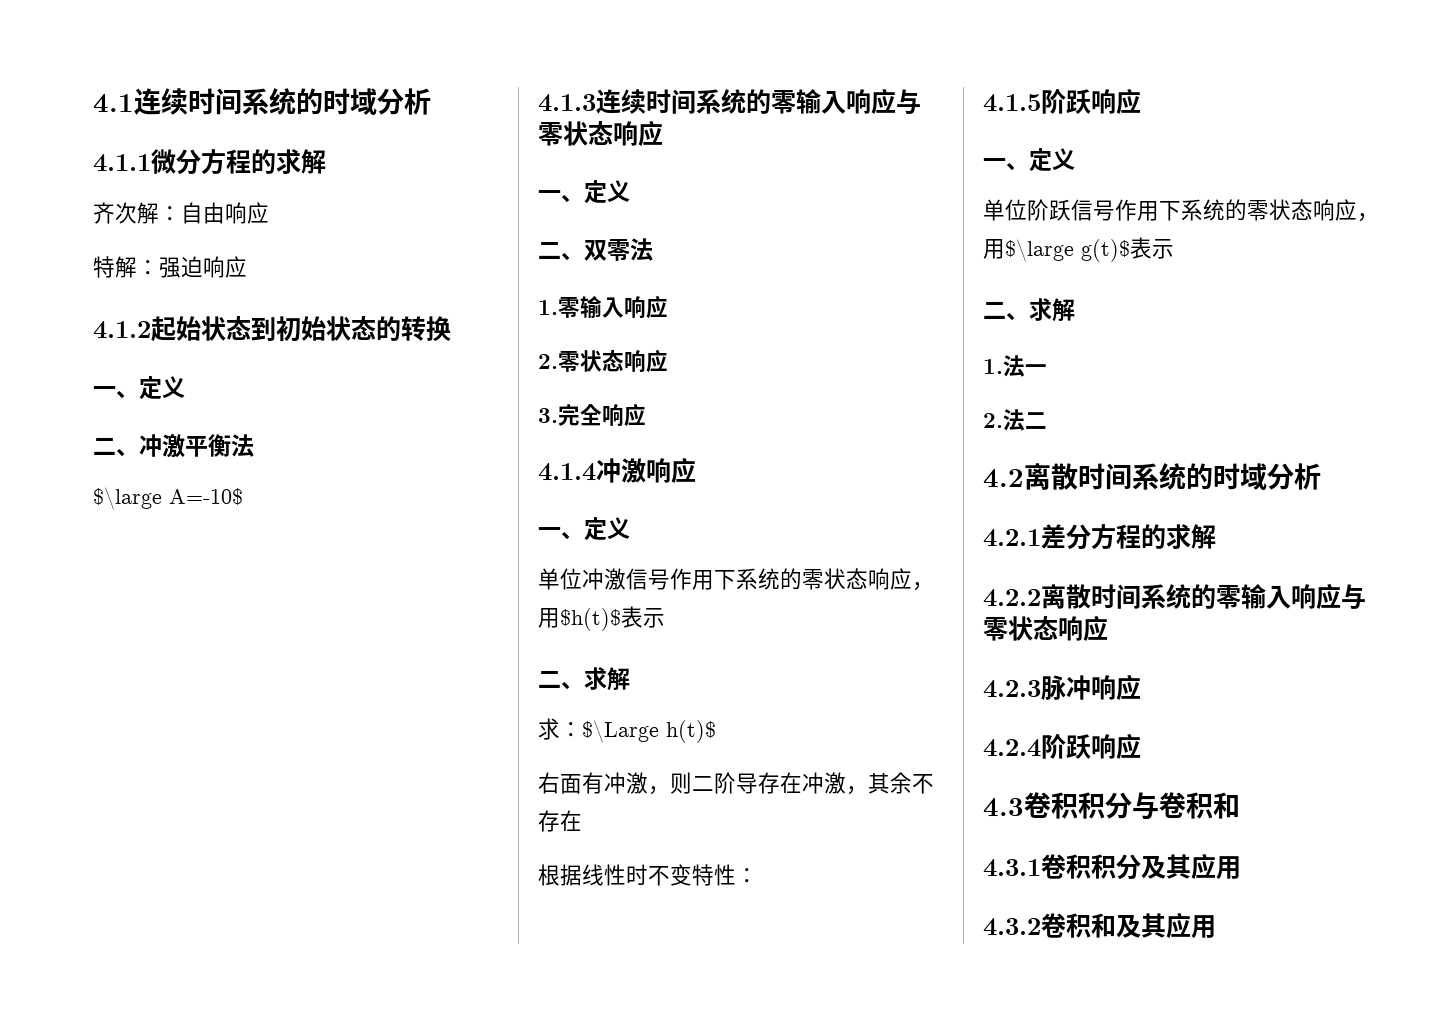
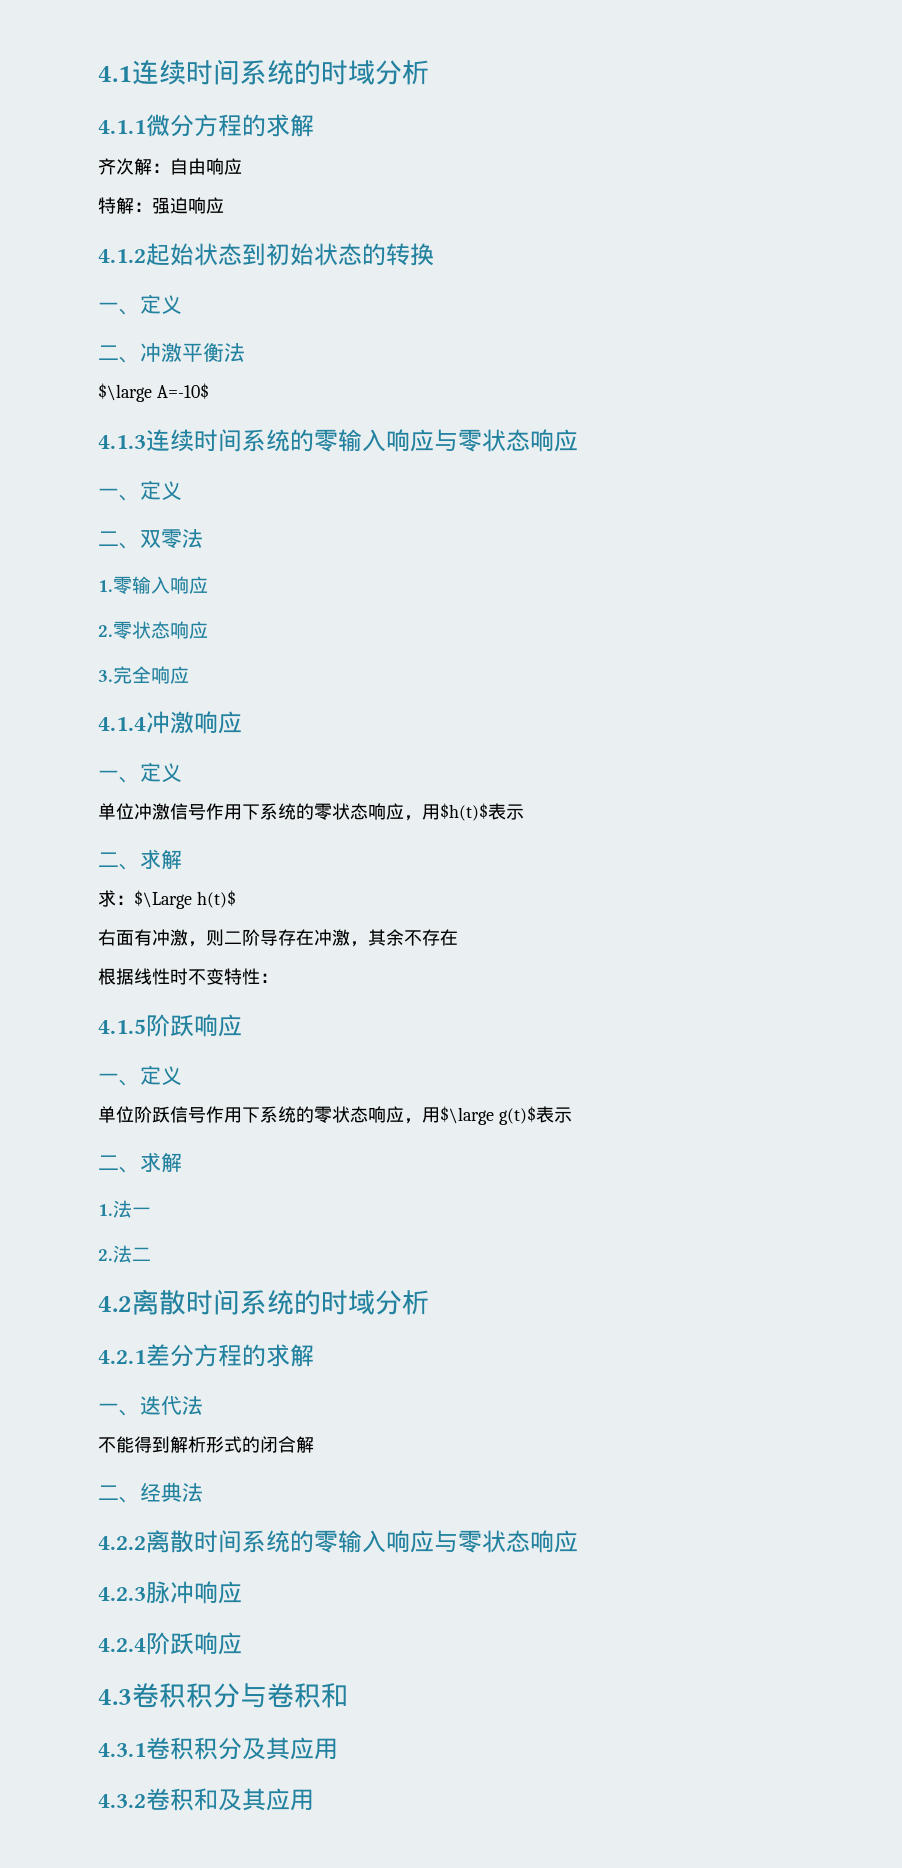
+ 一、迭代法
+ 不能得到解析形式的闭合解
+ 二、经典法

